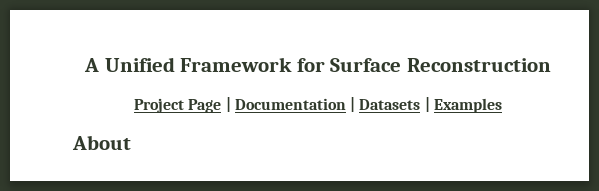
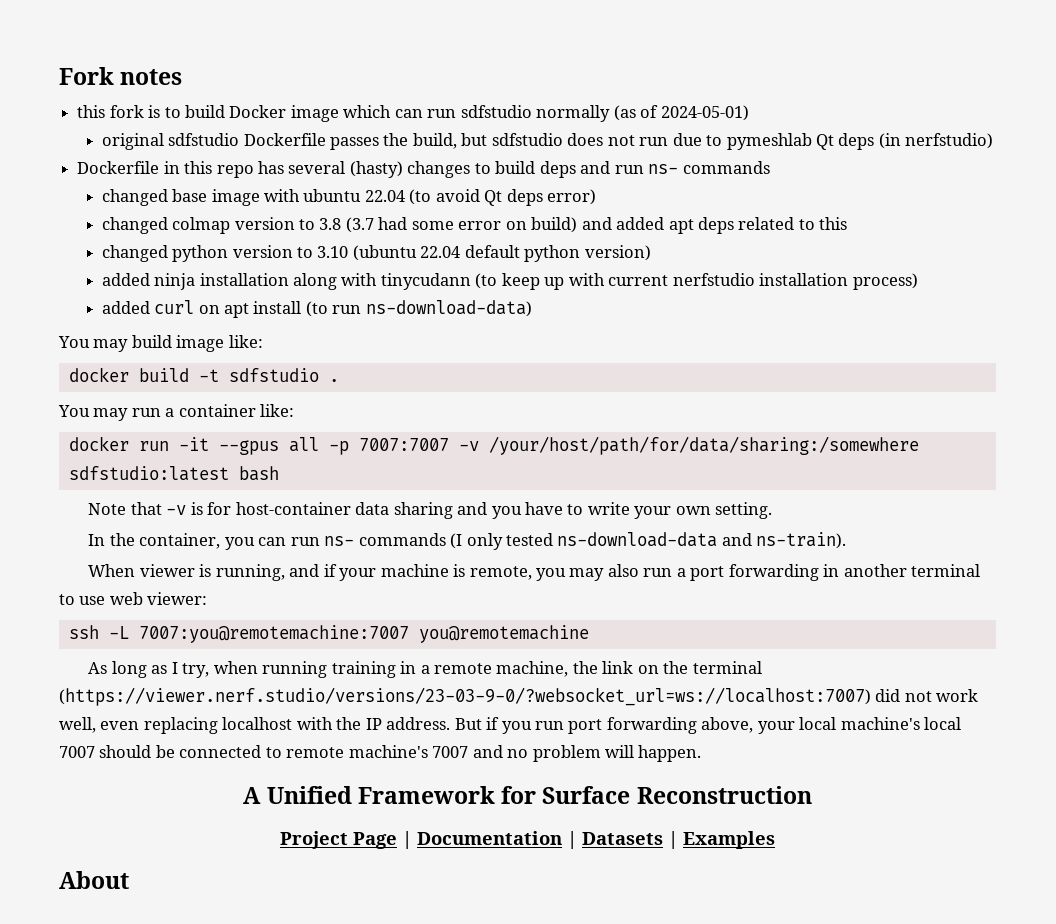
+ Fork notes
+ this fork is to build Docker image which can run sdfstudio normally (as of 2024-05-01)
+ original sdfstudio Dockerfile passes the build, but sdfstudio does not run due to pymeshlab Qt deps (in nerfstudio)
+ Dockerfile in this repo has several (hasty) changes to build deps and run ns- commands
+ changed base image with ubuntu 22.04 (to avoid Qt deps error)
+ changed colmap version to 3.8 (3.7 had some error on build) and added apt deps related to this
+ changed python version to 3.10 (ubuntu 22.04 default python version)
+ added ninja installation along with tinycudann (to keep up with current nerfstudio installation process)
+ added curl on apt install (to run ns-download-data)
+ You may build image like:
+ docker build -t sdfstudio .
+ You may run a container like:
+ docker run -it --gpus all -p 7007:7007 -v /your/host/path/for/data/sharing:/somewhere sdfstudio:latest bash
+ Note that -v is for host-container data sharing and you have to write your own setting.
+ In the container, you can run ns- commands (I only tested ns-download-data and ns-train).
+ When viewer is running, and if your machine is remote, you may also run a port forwarding in another terminal to use web viewer:
+ ssh -L 7007:you@remotemachine:7007 you@remotemachine
+ As long as I try, when running training in a remote machine, the link on the terminal (https://viewer.nerf.studio/versions/23-03-9-0/?websocket_url=ws://localhost:7007) did not work well, even replacing localhost with the IP address. But if you run port forwarding above, your local machine's local 7007 should be connected to remote machine's 7007 and no problem will happen.

